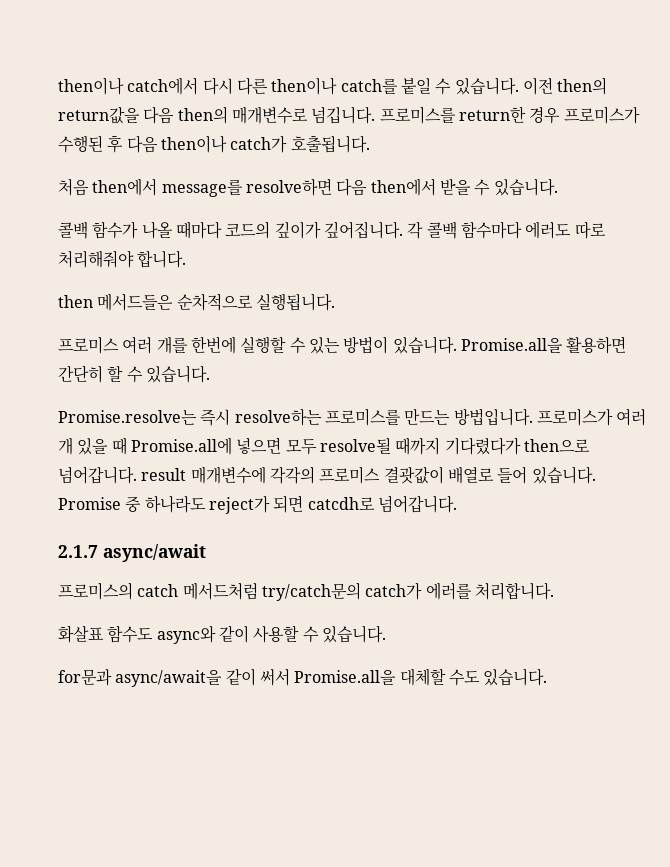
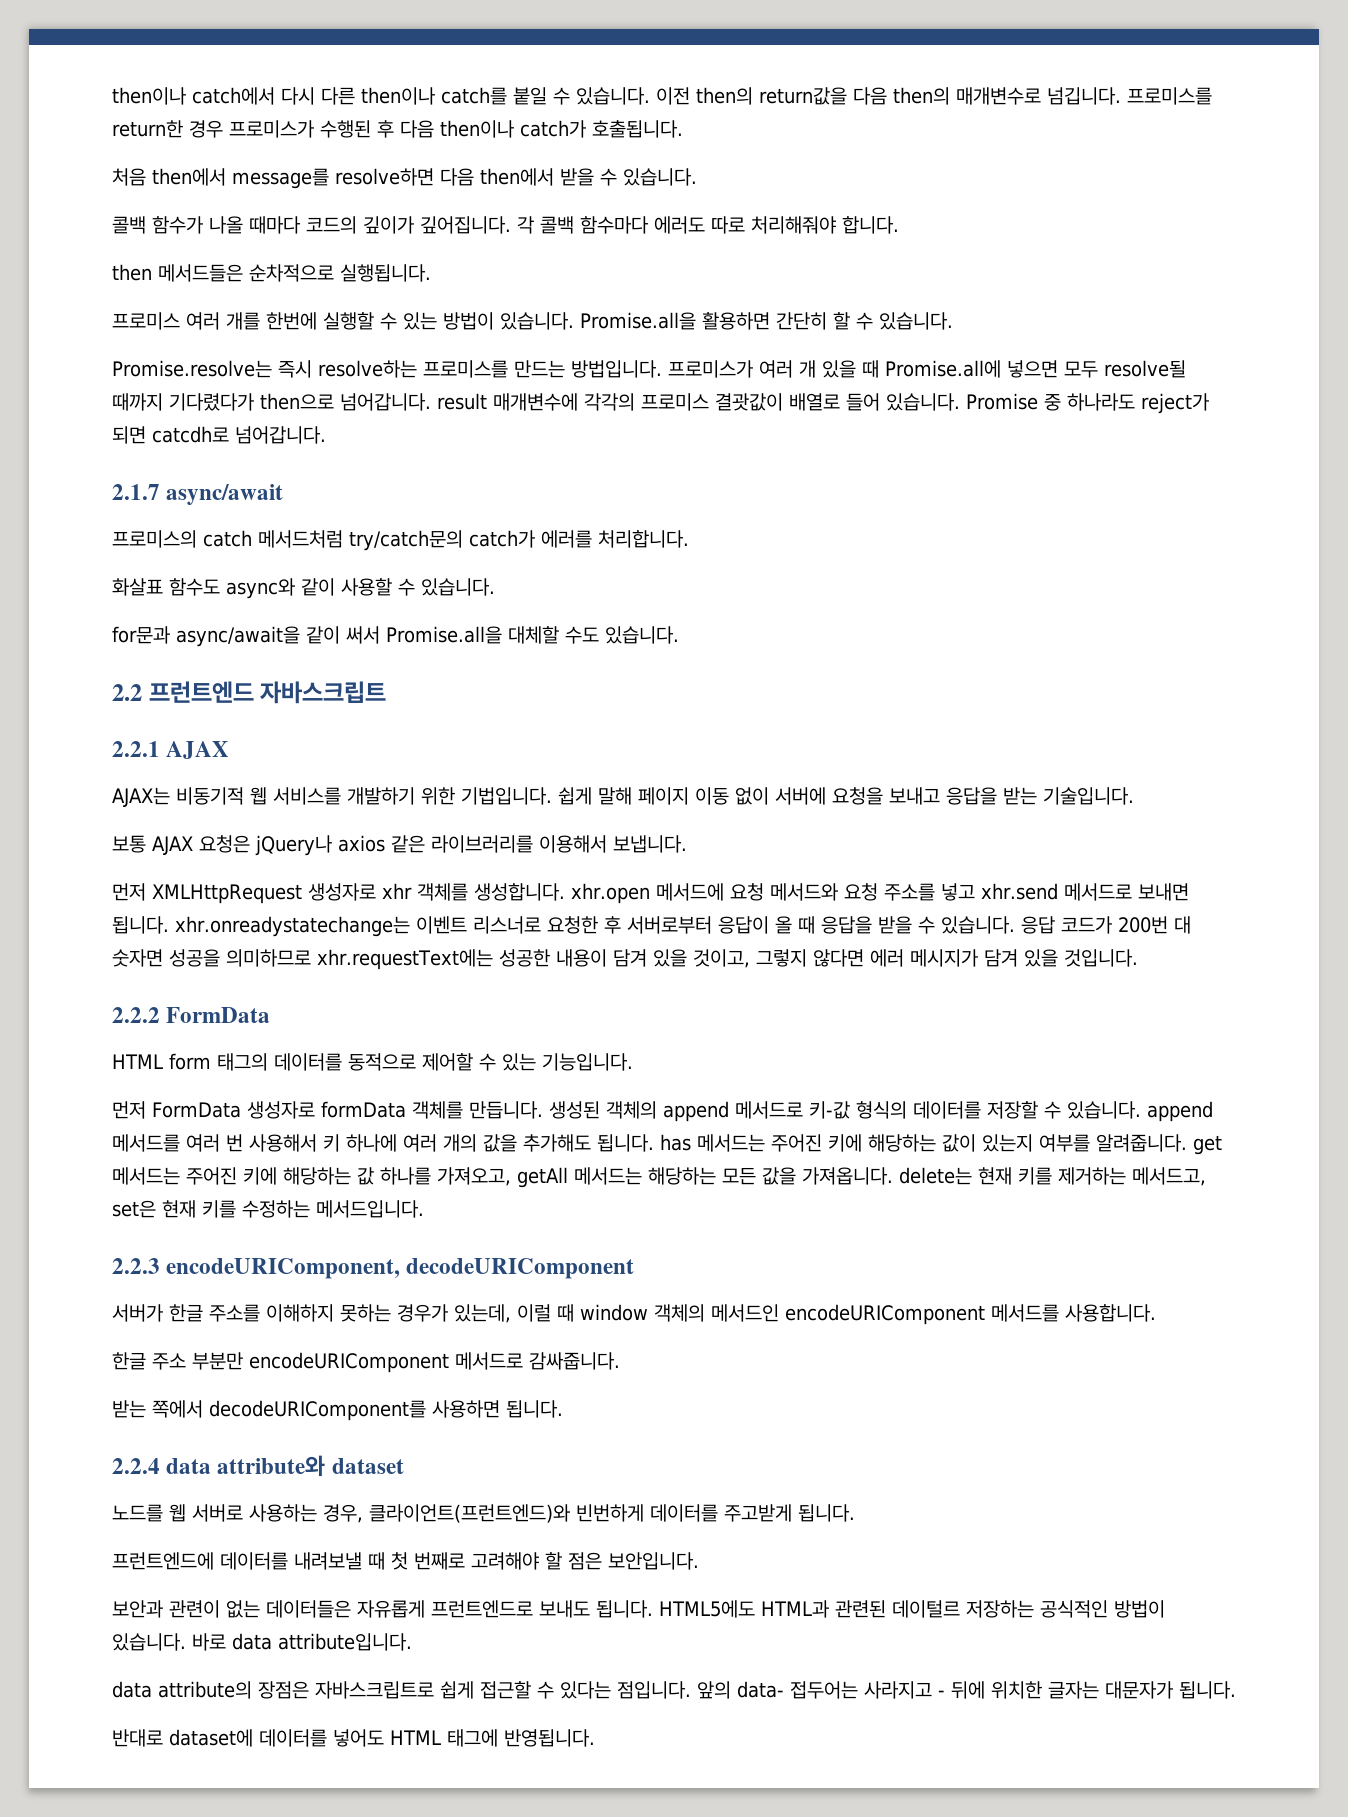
+ 2.2 프런트엔드 자바스크립트
+ 2.2.1 AJAX
+ AJAX는 비동기적 웹 서비스를 개발하기 위한 기법입니다. 쉽게 말해 페이지 이동 없이 서버에 요청을 보내고 응답을 받는 기술입니다.
+ 보통 AJAX 요청은 jQuery나 axios 같은 라이브러리를 이용해서 보냅니다.
+ 먼저 XMLHttpRequest 생성자로 xhr 객체를 생성합니다. xhr.open 메서드에 요청 메서드와 요청 주소를 넣고 xhr.send 메서드로 보내면 됩니다. xhr.onreadystatechange는 이벤트 리스너로 요청한 후 서버로부터 응답이 올 때 응답을 받을 수 있습니다. 응답 코드가 200번 대 숫자면 성공을 의미하므로 xhr.requestText에는 성공한 내용이 담겨 있을 것이고, 그렇지 않다면 에러 메시지가 담겨 있을 것입니다.
+ 2.2.2 FormData
+ HTML form 태그의 데이터를 동적으로 제어할 수 있는 기능입니다.
+ 먼저 FormData 생성자로 formData 객체를 만듭니다. 생성된 객체의 append 메서드로 키-값 형식의 데이터를 저장할 수 있습니다. append 메서드를 여러 번 사용해서 키 하나에 여러 개의 값을 추가해도 됩니다. has 메서드는 주어진 키에 해당하는 값이 있는지 여부를 알려줍니다. get 메서드는 주어진 키에 해당하는 값 하나를 가져오고, getAll 메서드는 해당하는 모든 값을 가져옵니다. delete는 현재 키를 제거하는 메서드고, set은 현재 키를 수정하는 메서드입니다.
+ 2.2.3 encodeURIComponent, decodeURIComponent
+ 서버가 한글 주소를 이해하지 못하는 경우가 있는데, 이럴 때 window 객체의 메서드인 encodeURIComponent 메서드를 사용합니다.
+ 한글 주소 부분만 encodeURIComponent 메서드로 감싸줍니다.
+ 받는 쪽에서 decodeURIComponent를 사용하면 됩니다.
+ 2.2.4 data attribute와 dataset
+ 노드를 웹 서버로 사용하는 경우, 클라이언트(프런트엔드)와 빈번하게 데이터를 주고받게 됩니다.
+ 프런트엔드에 데이터를 내려보낼 때 첫 번째로 고려해야 할 점은 보안입니다.
+ 보안과 관련이 없는 데이터들은 자유롭게 프런트엔드로 보내도 됩니다. HTML5에도 HTML과 관련된 데이털르 저장하는 공식적인 방법이 있습니다. 바로 data attribute입니다.
+ data attribute의 장점은 자바스크립트로 쉽게 접근할 수 있다는 점입니다. 앞의 data- 접두어는 사라지고 - 뒤에 위치한 글자는 대문자가 됩니다.
+ 반대로 dataset에 데이터를 넣어도 HTML 태그에 반영됩니다.

